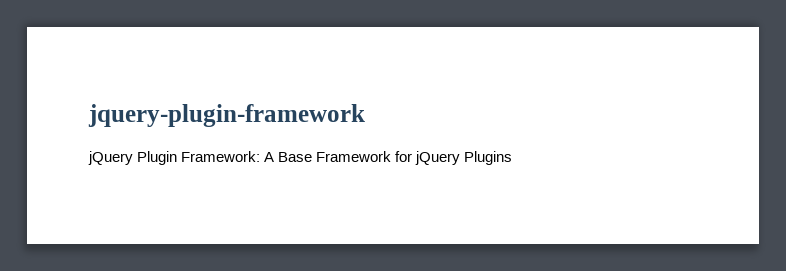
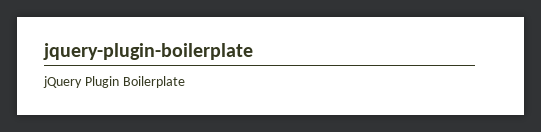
- jquery-plugin-framework
+ jquery-plugin-boilerplate
- jQuery Plugin Framework: A Base Framework for jQuery Plugins
+ jQuery Plugin Boilerplate

